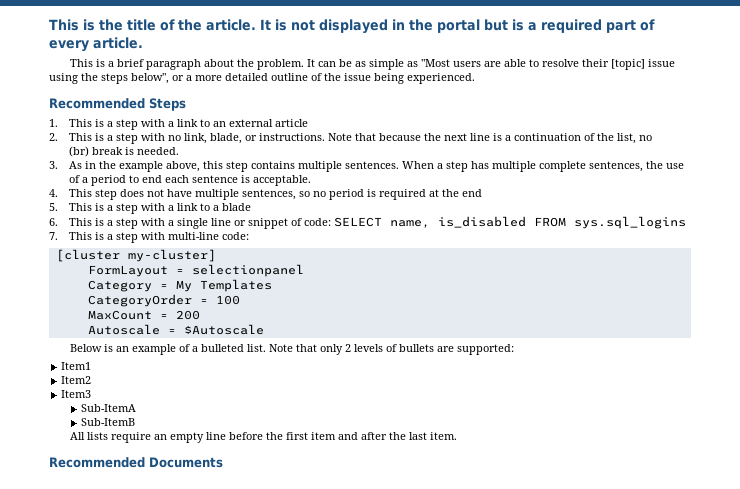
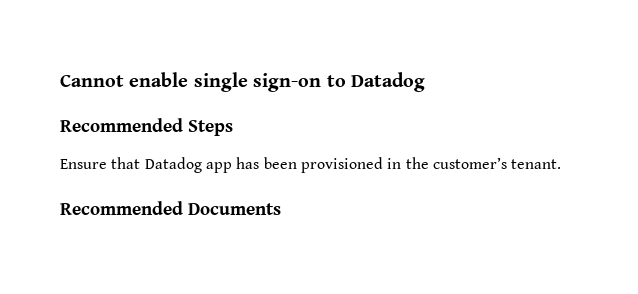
- This is the title of the article. It is not displayed in the portal but is a required part of every article.
- This is a brief paragraph about the problem. It can be as simple as "Most users are able to resolve their [topic] issue using the steps below", or a more detailed outline of the issue being experienced.
+ Cannot enable single sign-on to Datadog
  Recommended Steps
- 1. This is a step with a link to an external article
- 2. This is a step with no link, blade, or instructions. Note that because the next line is a continuation of the list, no
- (br) break is needed.
- 3. As in the example above, this step contains multiple sentences. When a step has multiple complete sentences, the use of a period to end each sentence is acceptable.
- 4. This step does not have multiple sentences, so no period is required at the end
- 5. This is a step with a link to a blade
- 6. This is a step with a single line or snippet of code: SELECT name, is_disabled FROM sys.sql_logins
- 7. This is a step with multi-line code:
- [cluster my-cluster]
- FormLayout = selectionpanel
- Category = My Templates
- CategoryOrder = 100
- MaxCount = 200
- Autoscale = $Autoscale
- Below is an example of a bulleted list. Note that only 2 levels of bullets are supported:
- Item1
- Item2
- Item3
- Sub-ItemA
- Sub-ItemB
- All lists require an empty line before the first item and after the last item.
+ Ensure that Datadog app has been provisioned in the customer’s tenant.

